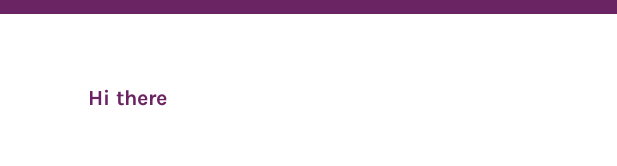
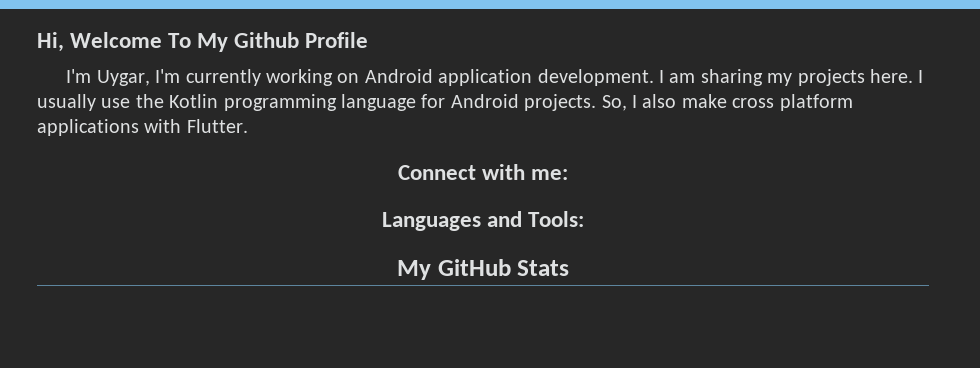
- Hi there
+ Hi, Welcome To My Github Profile
+ I'm Uygar, I'm currently working on Android application development. I am sharing my projects here. I usually use the Kotlin programming language for Android projects. So, I also make cross platform applications with Flutter.
+ Connect with me:
+ Languages and Tools:
+ My GitHub Stats

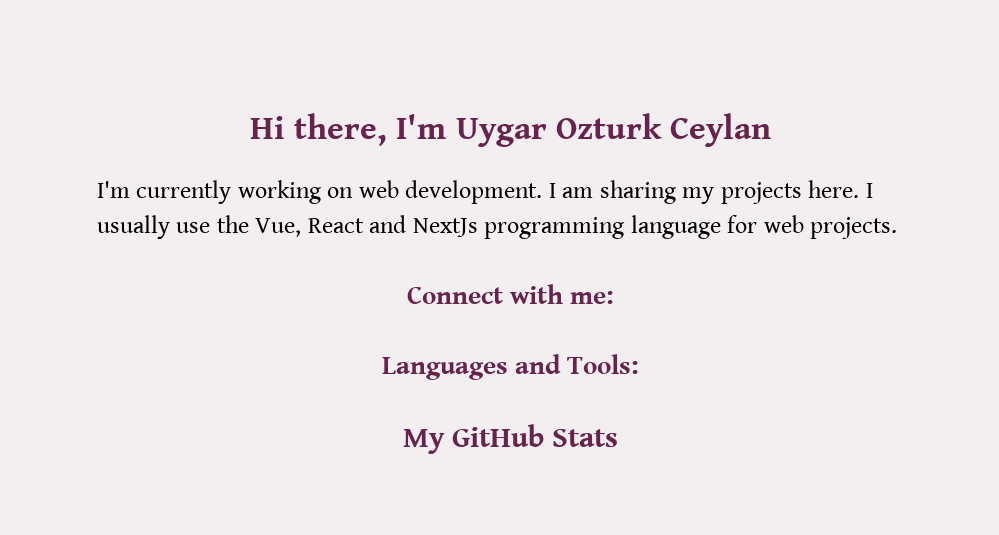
- Hi, Welcome To My Github Profile
- I'm Uygar, I'm currently working on Android application development.
+ Hi there, I'm Uygar Ozturk Ceylan
+ I'm currently working on web development.
- I usually use the Kotlin programming language for Android projects. So, I also make cross platform applications with Flutter.
+ I usually use the Vue, React and NextJs programming language for web projects.

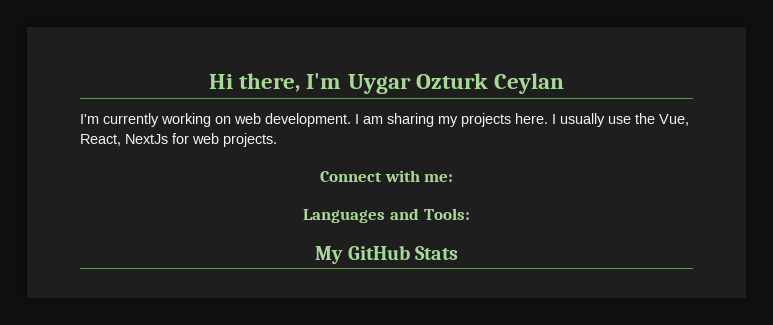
- I usually use the Vue, React and NextJs programming language for web projects.
+ I usually use the Vue, React, NextJs for web projects.

